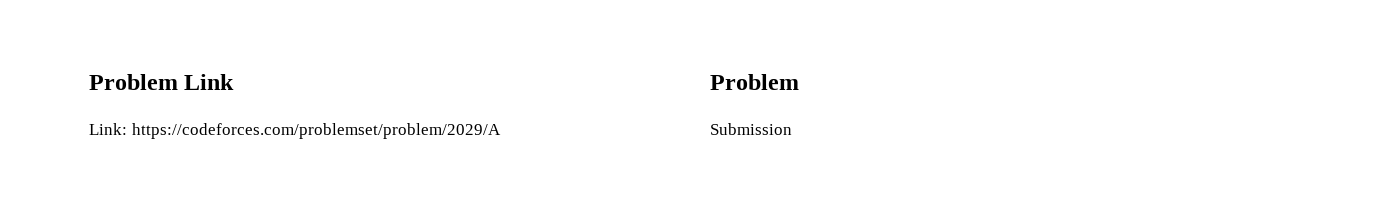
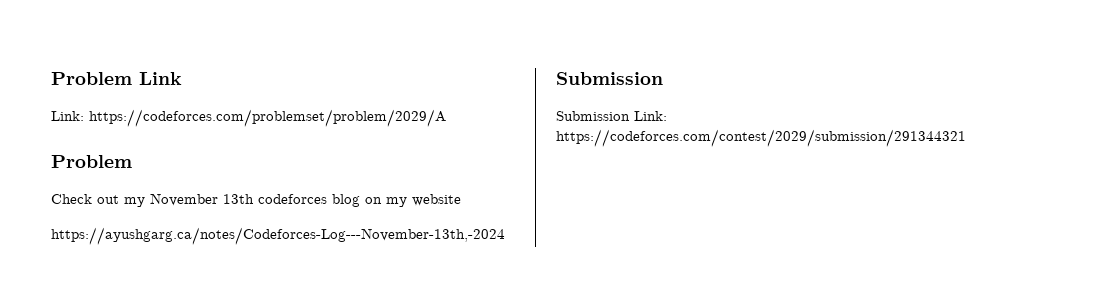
+ Check out my November 13th codeforces blog on my website
+ https://ayushgarg.ca/notes/Codeforces-Log---November-13th,-2024
  Submission
+ Submission Link: https://codeforces.com/contest/2029/submission/291344321

